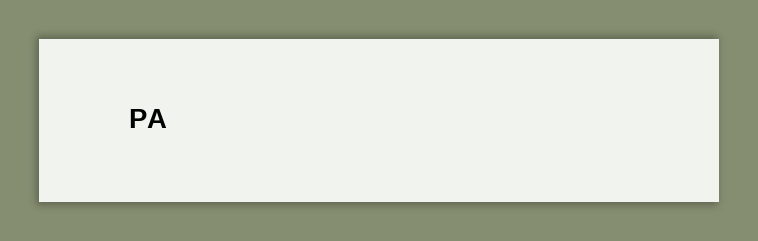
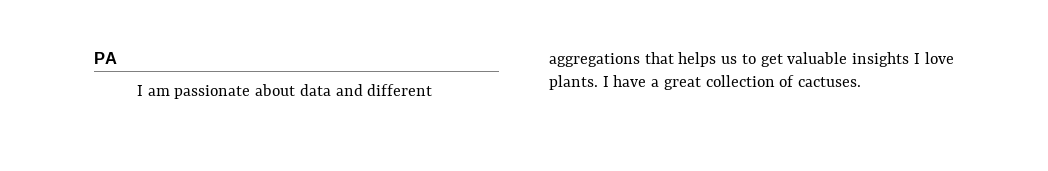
+ I am passionate about data and different aggregations that helps us to get valuable insights I love plants. I have a great collection of cactuses.

